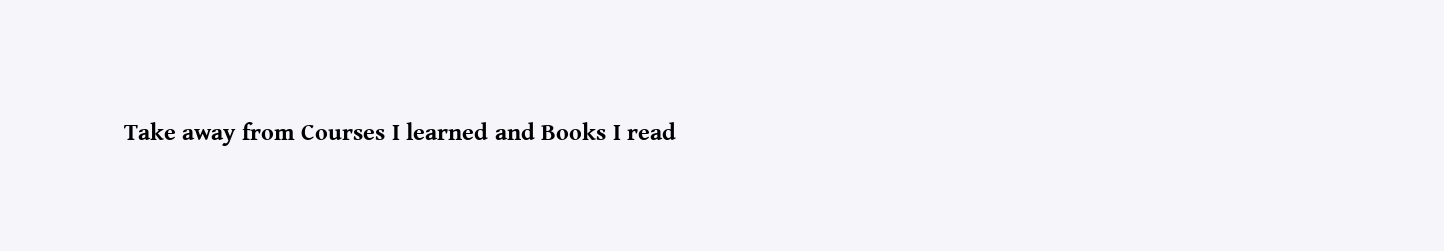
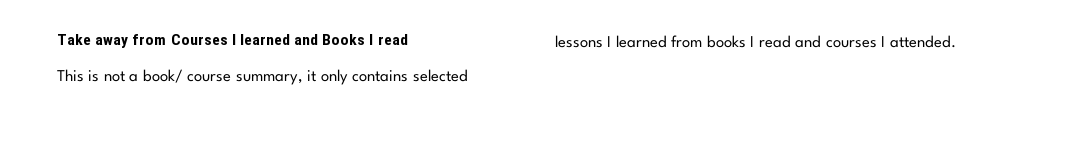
+ This is not a book/ course summary, it only contains selected lessons I learned from books I read and courses I attended.

